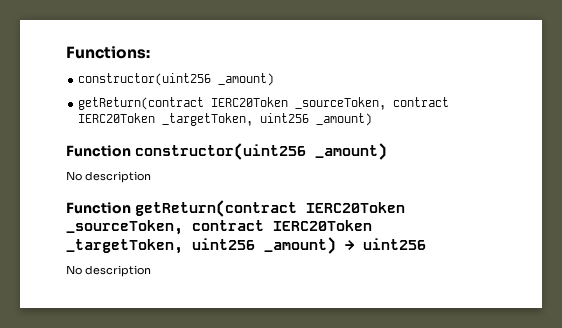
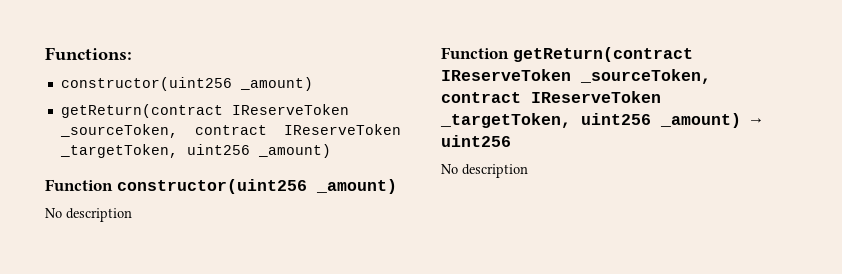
  Functions:
  constructor(uint256 _amount)
- getReturn(contract IERC20Token _sourceToken, contract IERC20Token _targetToken, uint256 _amount)
+ getReturn(contract IReserveToken _sourceToken, contract IReserveToken _targetToken, uint256 _amount)
- Function getReturn(contract IERC20Token _sourceToken, contract IERC20Token _targetToken, uint256 _amount) → uint256
+ Function getReturn(contract IReserveToken _sourceToken, contract IReserveToken _targetToken, uint256 _amount) → uint256

